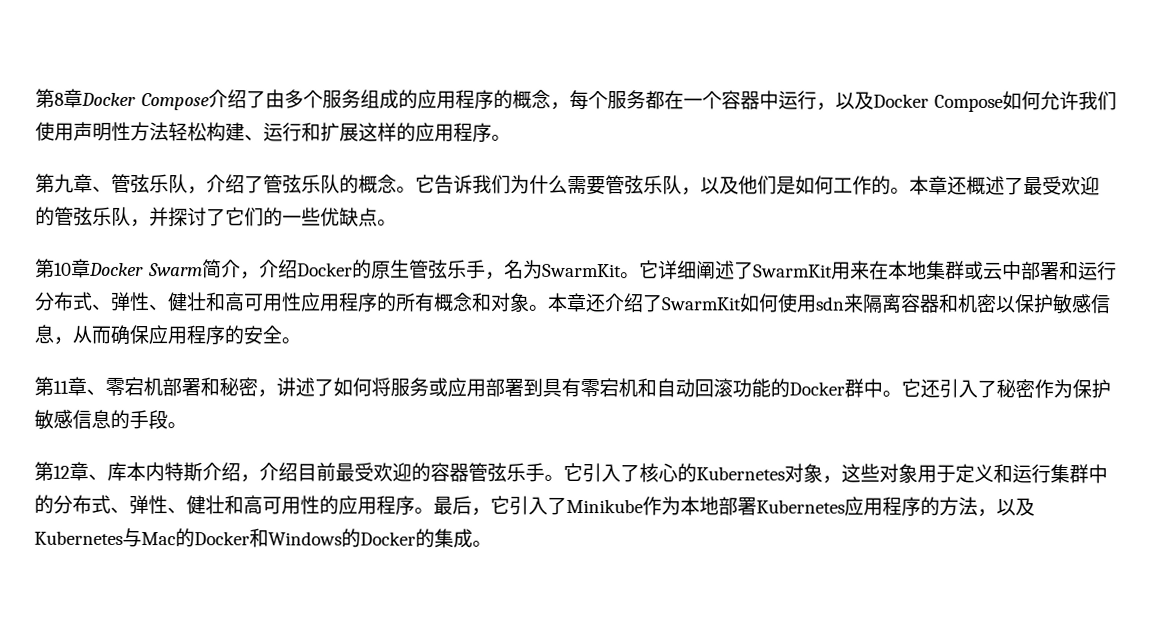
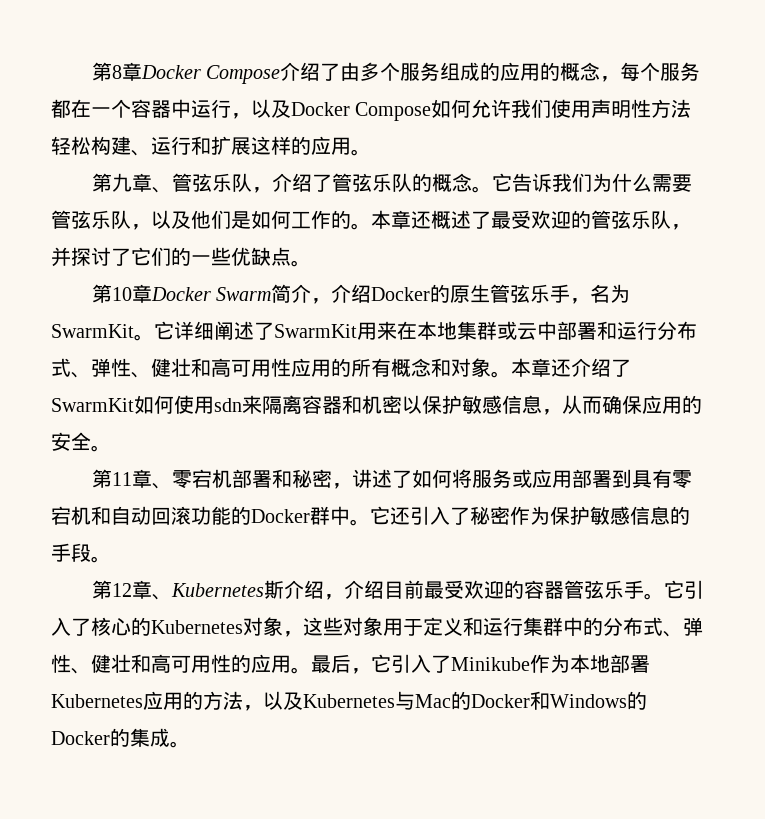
- 第8章Docker Compose介绍了由多个服务组成的应用程序的概念，每个服务都在一个容器中运行，以及Docker Compose如何允许我们使用声明性方法轻松构建、运行和扩展这样的应用程序。
+ 第8章Docker Compose介绍了由多个服务组成的应用的概念，每个服务都在一个容器中运行，以及Docker Compose如何允许我们使用声明性方法轻松构建、运行和扩展这样的应用。
- 它详细阐述了SwarmKit用来在本地集群或云中部署和运行分布式、弹性、健壮和高可用性应用程序的所有概念和对象。
+ 它详细阐述了SwarmKit用来在本地集群或云中部署和运行分布式、弹性、健壮和高可用性应用的所有概念和对象。
- 本章还介绍了SwarmKit如何使用sdn来隔离容器和机密以保护敏感信息，从而确保应用程序的安全。
+ 本章还介绍了SwarmKit如何使用sdn来隔离容器和机密以保护敏感信息，从而确保应用的安全。
- 第12章、库本内特斯介绍，介绍目前最受欢迎的容器管弦乐手。
+ 第12章、Kubernetes斯介绍，介绍目前最受欢迎的容器管弦乐手。
- 它引入了核心的Kubernetes对象，这些对象用于定义和运行集群中的分布式、弹性、健壮和高可用性的应用程序。
+ 它引入了核心的Kubernetes对象，这些对象用于定义和运行集群中的分布式、弹性、健壮和高可用性的应用。
- 最后，它引入了Minikube作为本地部署Kubernetes应用程序的方法，以及Kubernetes与Mac的Docker和Windows的Docker的集成。
+ 最后，它引入了Minikube作为本地部署Kubernetes应用的方法，以及Kubernetes与Mac的Docker和Windows的Docker的集成。

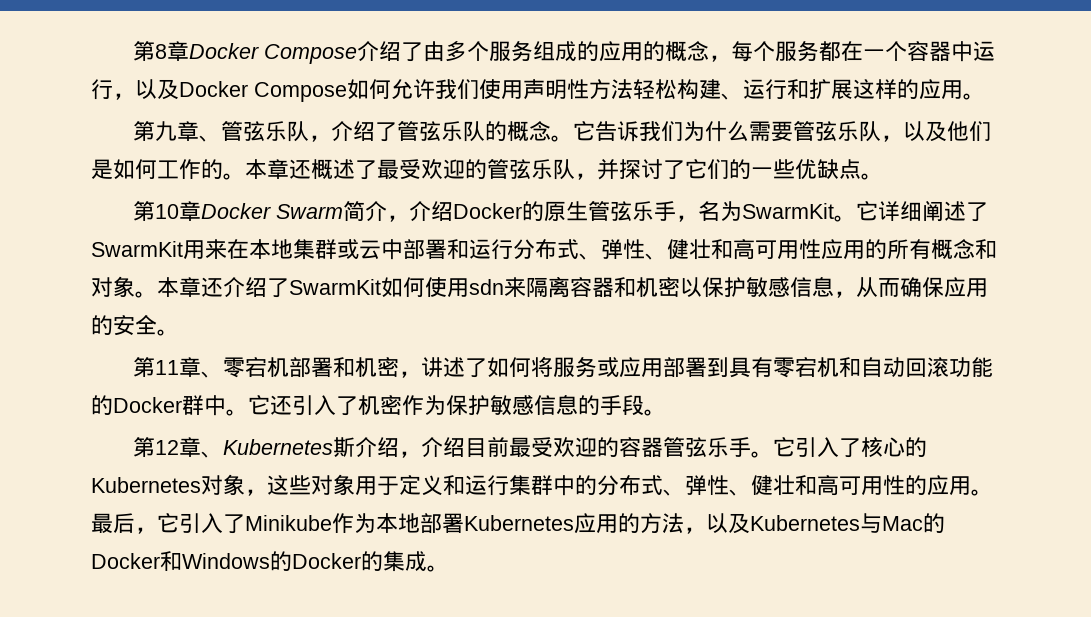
- 第11章、零宕机部署和秘密，讲述了如何将服务或应用部署到具有零宕机和自动回滚功能的Docker群中。
+ 第11章、零宕机部署和机密，讲述了如何将服务或应用部署到具有零宕机和自动回滚功能的Docker群中。
- 它还引入了秘密作为保护敏感信息的手段。
+ 它还引入了机密作为保护敏感信息的手段。

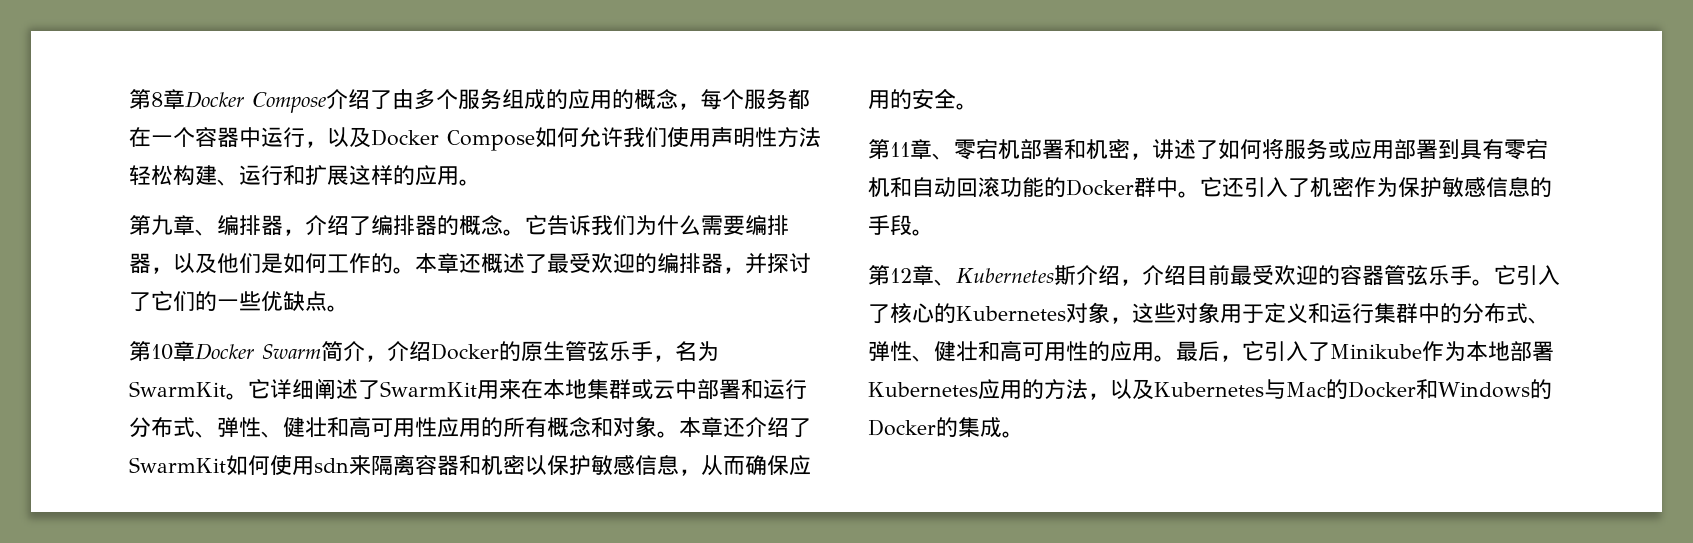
- 第九章、管弦乐队，介绍了管弦乐队的概念。
+ 第九章、编排器，介绍了编排器的概念。
- 它告诉我们为什么需要管弦乐队，以及他们是如何工作的。
+ 它告诉我们为什么需要编排器，以及他们是如何工作的。
- 本章还概述了最受欢迎的管弦乐队，并探讨了它们的一些优缺点。
+ 本章还概述了最受欢迎的编排器，并探讨了它们的一些优缺点。

